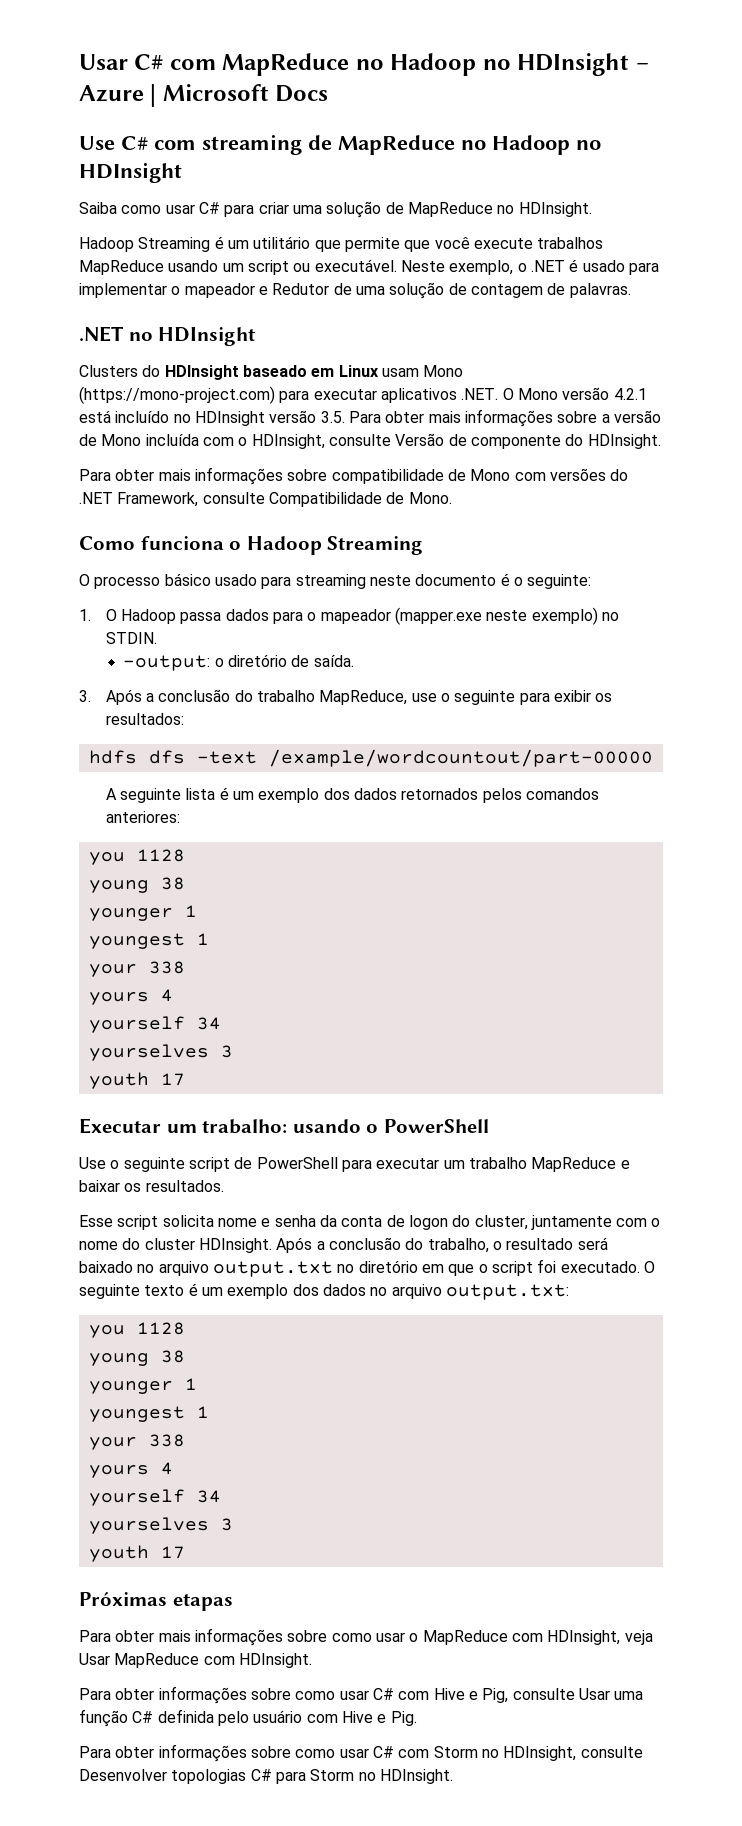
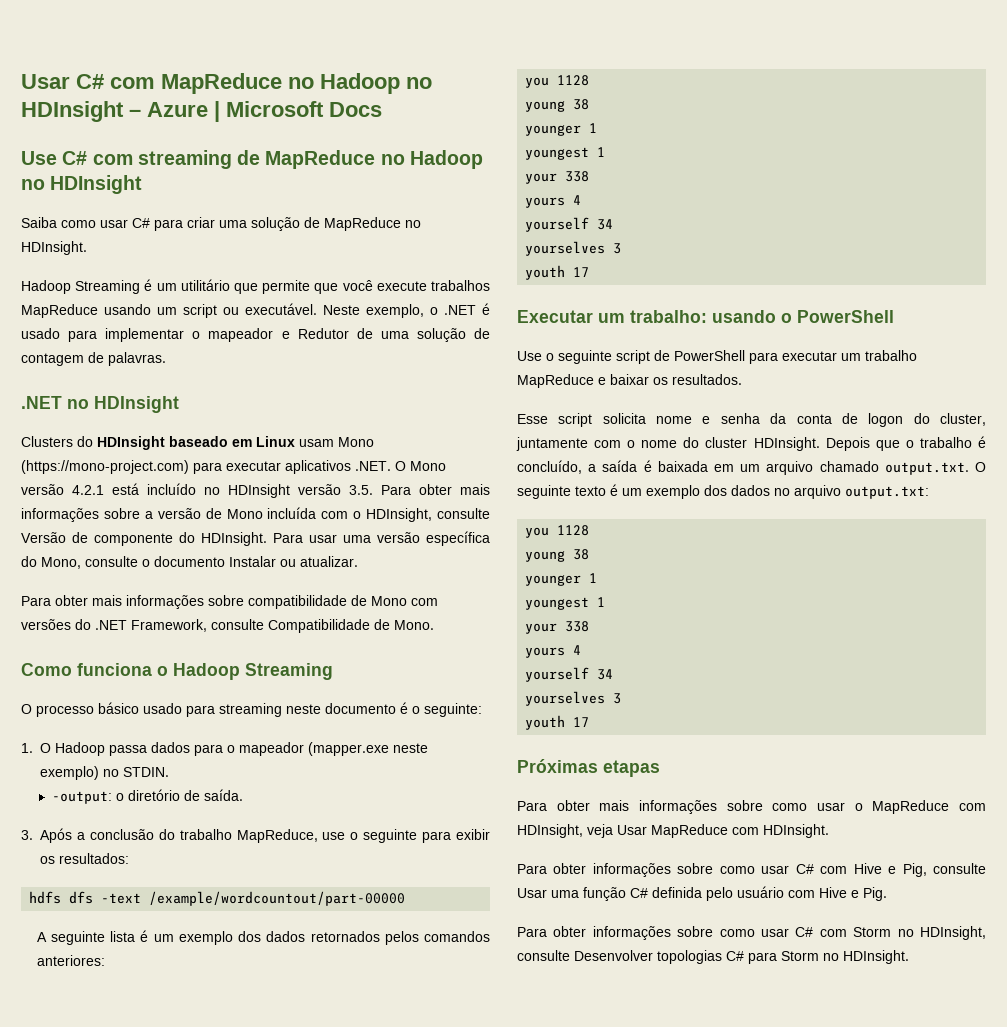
+ Para usar uma versão específica do Mono, consulte o documento Instalar ou atualizar.
- Após a conclusão do trabalho, o resultado será baixado no arquivo output.txt no diretório em que o script foi executado. O seguinte texto é um exemplo dos dados no arquivo output.txt:
+ Depois que o trabalho é concluído, a saída é baixada em um arquivo chamado output.txt. O seguinte texto é um exemplo dos dados no arquivo output.txt:

